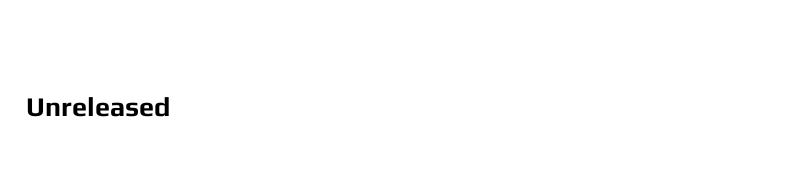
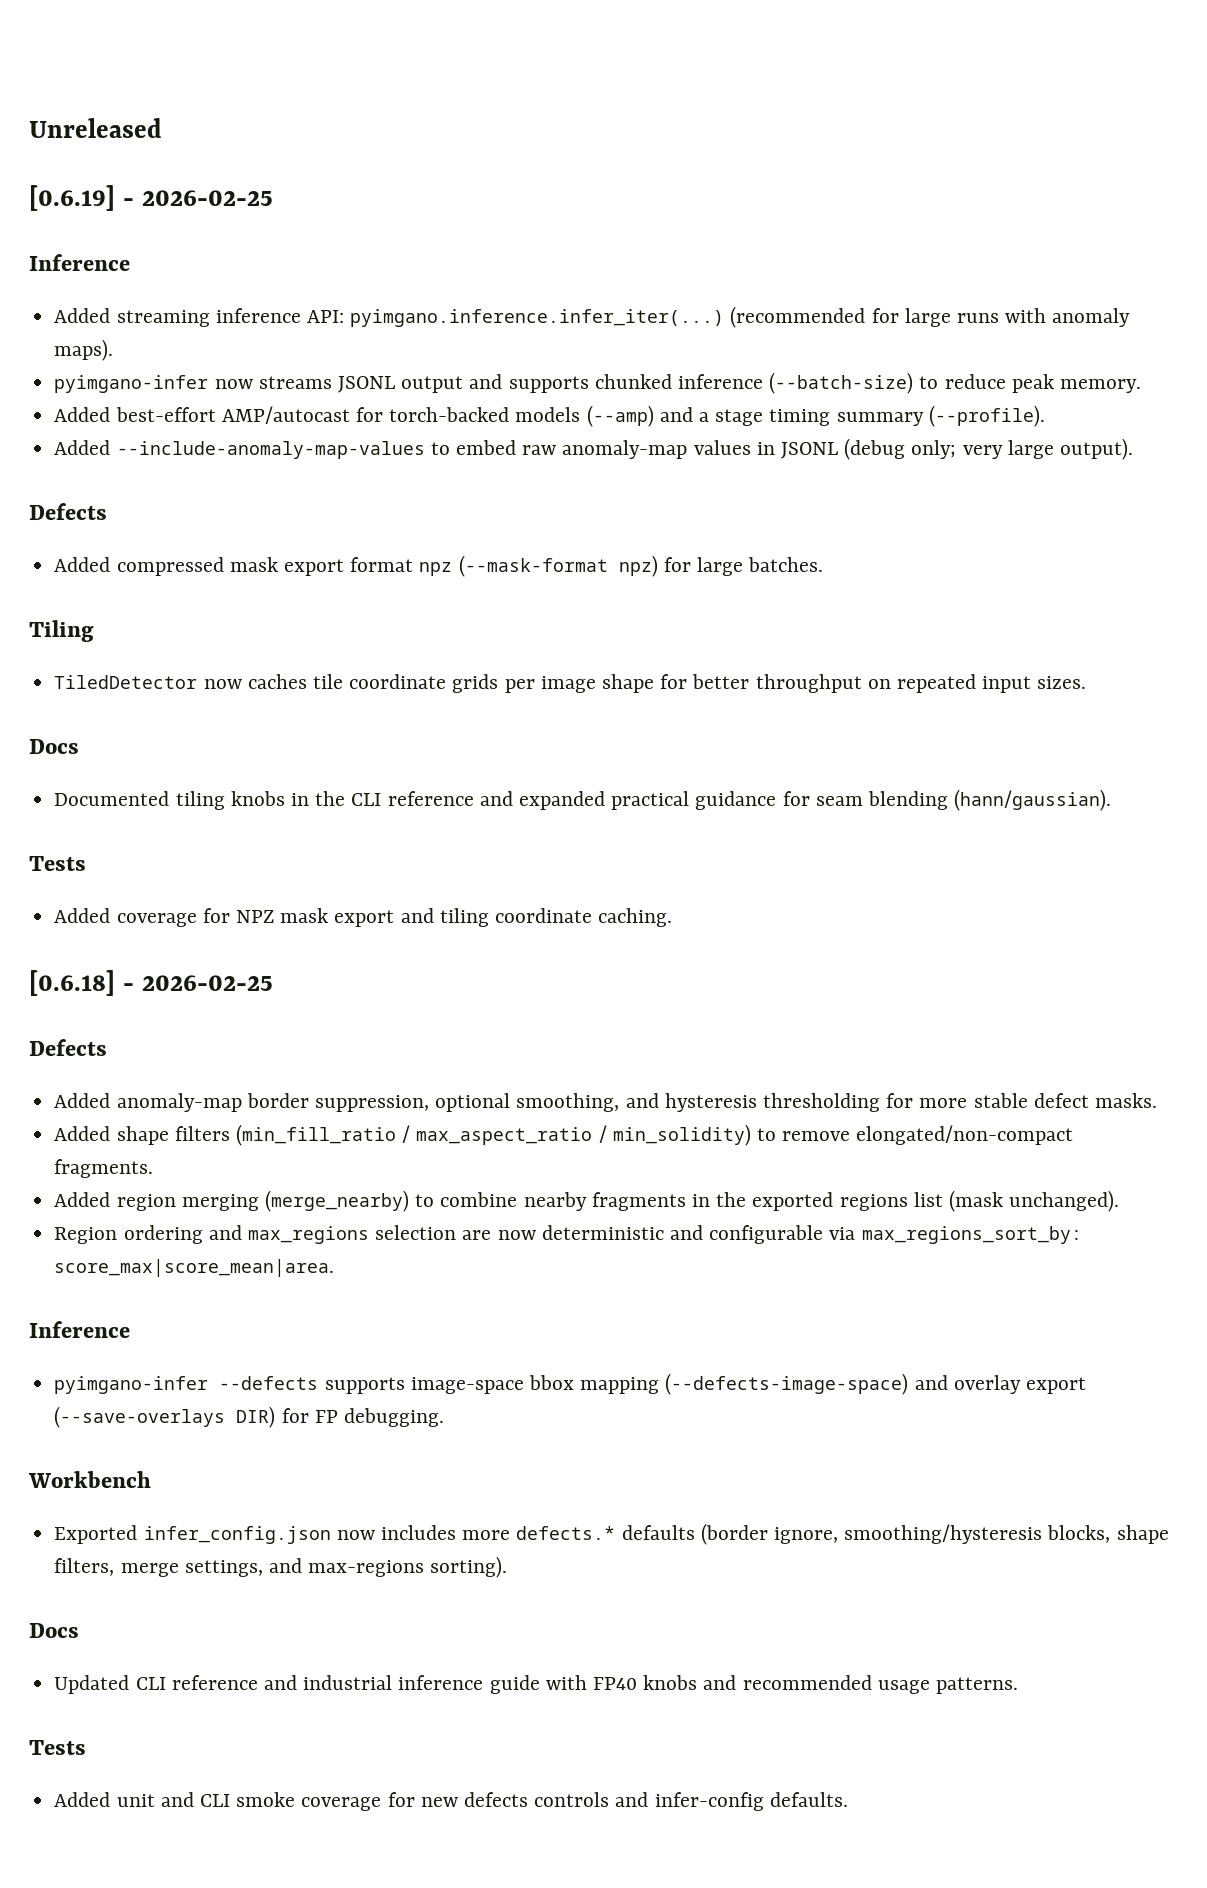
+ [0.6.19] - 2026-02-25
+ Inference
+ Added streaming inference API: pyimgano.inference.infer_iter(...) (recommended for large runs with anomaly maps).
+ pyimgano-infer now streams JSONL output and supports chunked inference (--batch-size) to reduce peak memory.
+ Added best-effort AMP/autocast for torch-backed models (--amp) and a stage timing summary (--profile).
+ Added --include-anomaly-map-values to embed raw anomaly-map values in JSONL (debug only; very large output).
+ Defects
+ Added compressed mask export format npz (--mask-format npz) for large batches.
+ Tiling
+ TiledDetector now caches tile coordinate grids per image shape for better throughput on repeated input sizes.
+ Docs
+ Documented tiling knobs in the CLI reference and expanded practical guidance for seam blending (hann/gaussian).
+ Tests
+ Added coverage for NPZ mask export and tiling coordinate caching.
+ [0.6.18] - 2026-02-25
+ Defects
+ Added anomaly-map border suppression, optional smoothing, and hysteresis thresholding for more stable defect masks.
+ Added shape filters (min_fill_ratio / max_aspect_ratio / min_solidity) to remove elongated/non-compact fragments.
+ Added region merging (merge_nearby) to combine nearby fragments in the exported regions list (mask unchanged).
+ Region ordering and max_regions selection are now deterministic and configurable via max_regions_sort_by: score_max|score_mean|area.
+ Inference
+ pyimgano-infer --defects supports image-space bbox mapping (--defects-image-space) and overlay export (--save-overlays DIR) for FP debugging.
+ Workbench
+ Exported infer_config.json now includes more defects.* defaults (border ignore, smoothing/hysteresis blocks, shape filters, merge settings, and max-regions sorting).
+ Docs
+ Updated CLI reference and industrial inference guide with FP40 knobs and recommended usage patterns.
+ Tests
+ Added unit and CLI smoke coverage for new defects controls and infer-config defaults.

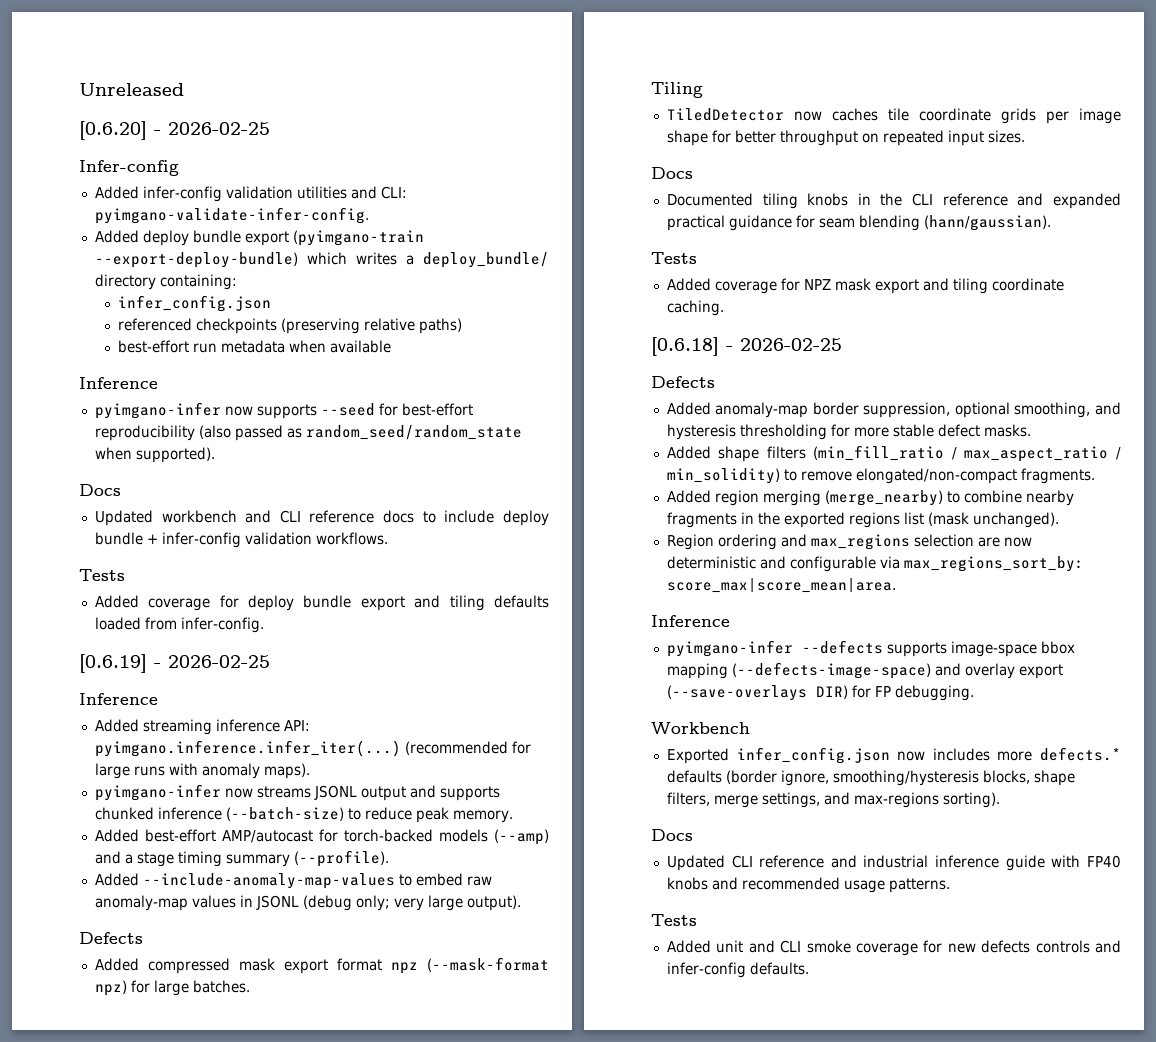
+ [0.6.20] - 2026-02-25
+ Infer-config
+ Added infer-config validation utilities and CLI: pyimgano-validate-infer-config.
+ Added deploy bundle export (pyimgano-train --export-deploy-bundle) which writes a deploy_bundle/ directory containing:
+ infer_config.json
+ referenced checkpoints (preserving relative paths)
+ best-effort run metadata when available
+ Inference
+ pyimgano-infer now supports --seed for best-effort reproducibility (also passed as random_seed/random_state when supported).
+ Docs
+ Updated workbench and CLI reference docs to include deploy bundle + infer-config validation workflows.
+ Tests
+ Added coverage for deploy bundle export and tiling defaults loaded from infer-config.

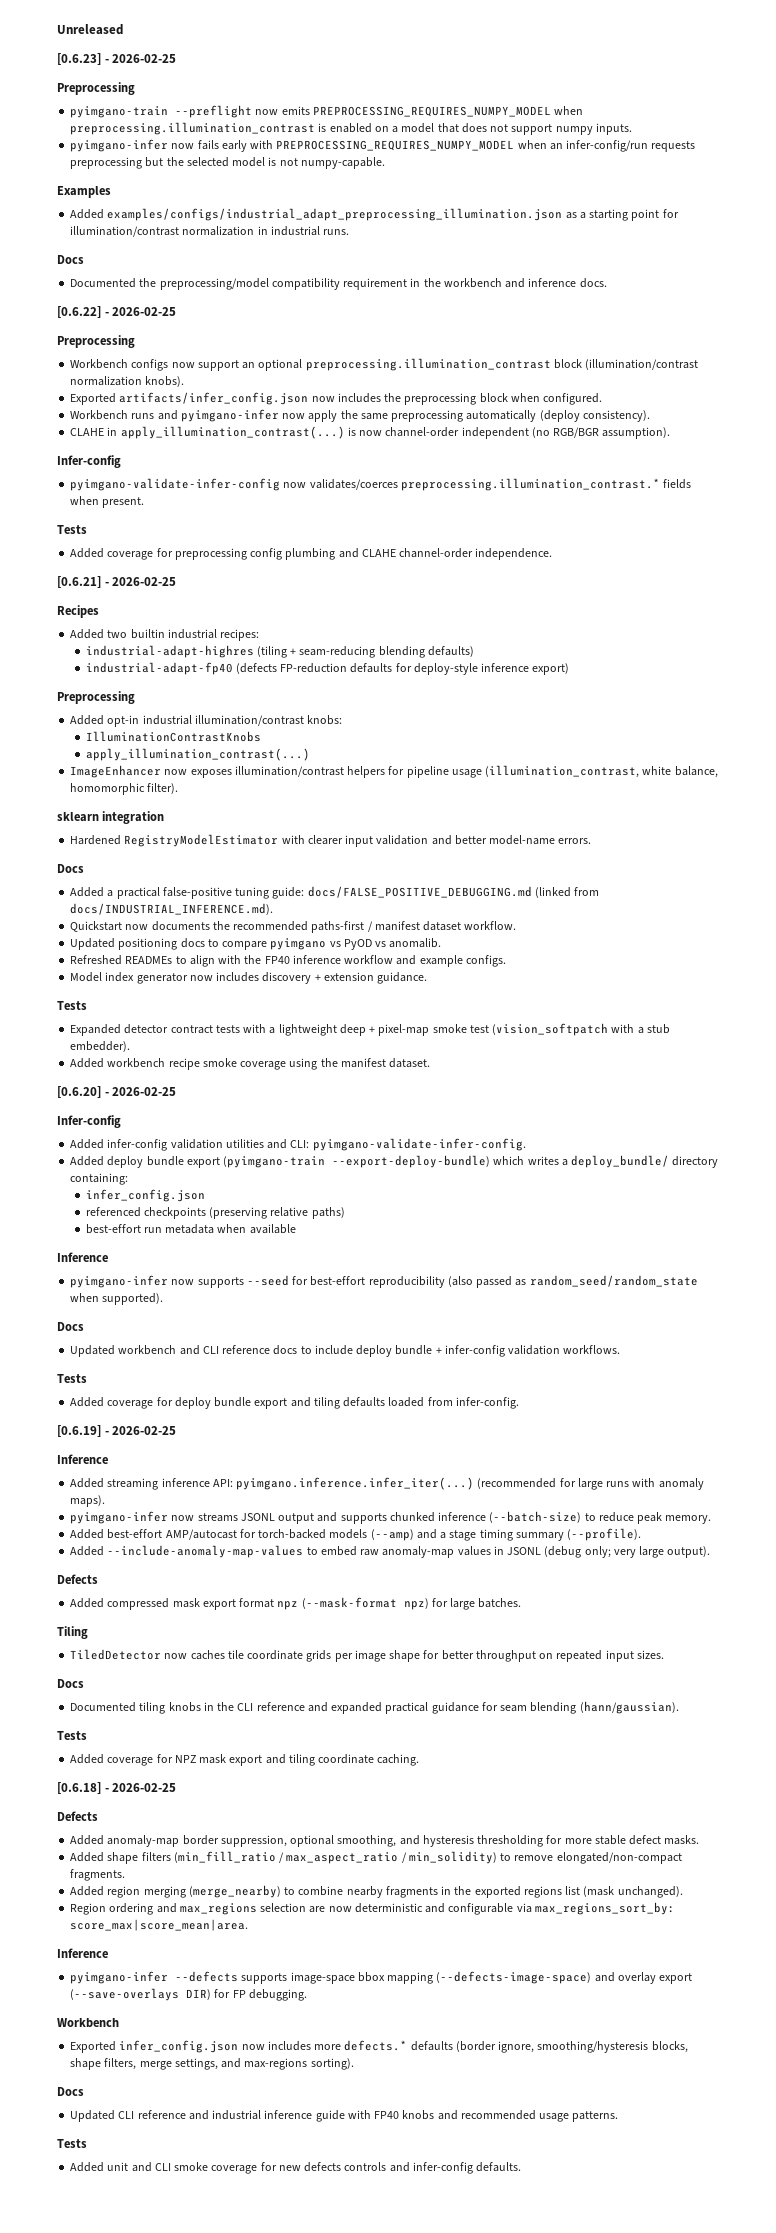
+ [0.6.23] - 2026-02-25
+ Preprocessing
+ pyimgano-train --preflight now emits PREPROCESSING_REQUIRES_NUMPY_MODEL when preprocessing.illumination_contrast is enabled on a model that does not support numpy inputs.
+ pyimgano-infer now fails early with PREPROCESSING_REQUIRES_NUMPY_MODEL when an infer-config/run requests preprocessing but the selected model is not numpy-capable.
+ Examples
+ Added examples/configs/industrial_adapt_preprocessing_illumination.json as a starting point for illumination/contrast normalization in industrial runs.
+ Docs
+ Documented the preprocessing/model compatibility requirement in the workbench and inference docs.
+ [0.6.22] - 2026-02-25
+ Preprocessing
+ Workbench configs now support an optional preprocessing.illumination_contrast block (illumination/contrast normalization knobs).
+ Exported artifacts/infer_config.json now includes the preprocessing block when configured.
+ Workbench runs and pyimgano-infer now apply the same preprocessing automatically (deploy consistency).
+ CLAHE in apply_illumination_contrast(...) is now channel-order independent (no RGB/BGR assumption).
+ Infer-config
+ pyimgano-validate-infer-config now validates/coerces preprocessing.illumination_contrast.* fields when present.
+ Tests
+ Added coverage for preprocessing config plumbing and CLAHE channel-order independence.
+ [0.6.21] - 2026-02-25
+ Recipes
+ Added two builtin industrial recipes:
+ industrial-adapt-highres (tiling + seam-reducing blending defaults)
+ industrial-adapt-fp40 (defects FP-reduction defaults for deploy-style inference export)
+ Preprocessing
+ Added opt-in industrial illumination/contrast knobs:
+ IlluminationContrastKnobs
+ apply_illumination_contrast(...)
+ ImageEnhancer now exposes illumination/contrast helpers for pipeline usage (illumination_contrast, white balance, homomorphic filter).
+ sklearn integration
+ Hardened RegistryModelEstimator with clearer input validation and better model-name errors.
+ Docs
+ Added a practical false-positive tuning guide: docs/FALSE_POSITIVE_DEBUGGING.md (linked from docs/INDUSTRIAL_INFERENCE.md).
+ Quickstart now documents the recommended paths-first / manifest dataset workflow.
+ Updated positioning docs to compare pyimgano vs PyOD vs anomalib.
+ Refreshed READMEs to align with the FP40 inference workflow and example configs.
+ Model index generator now includes discovery + extension guidance.
+ Tests
+ Expanded detector contract tests with a lightweight deep + pixel-map smoke test (vision_softpatch with a stub embedder).
+ Added workbench recipe smoke coverage using the manifest dataset.

